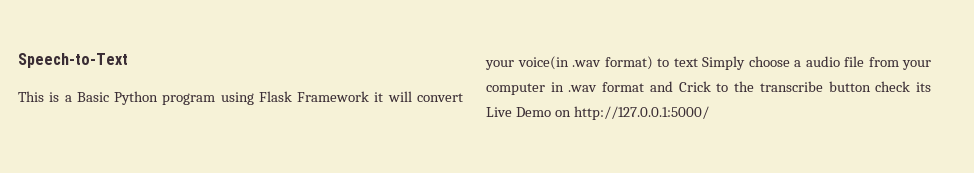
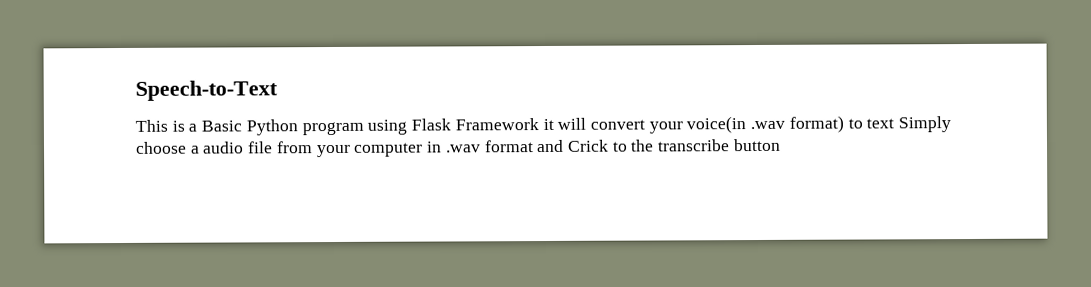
- This is a Basic Python program using Flask Framework it will convert your voice(in .wav format) to text Simply choose a audio file from your computer in .wav format and Crick to the transcribe button check its Live Demo on http://127.0.0.1:5000/
+ This is a Basic Python program using Flask Framework it will convert your voice(in .wav format) to text Simply choose a audio file from your computer in .wav format and Crick to the transcribe button

